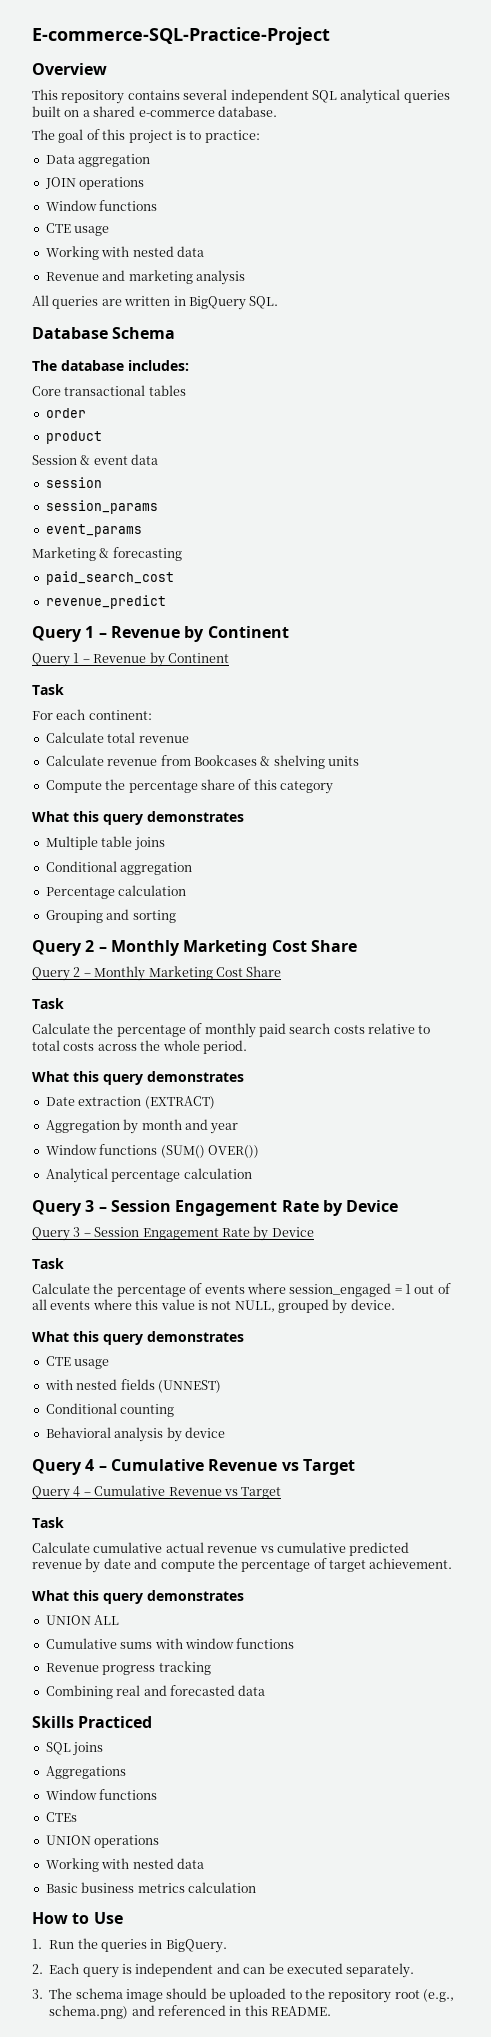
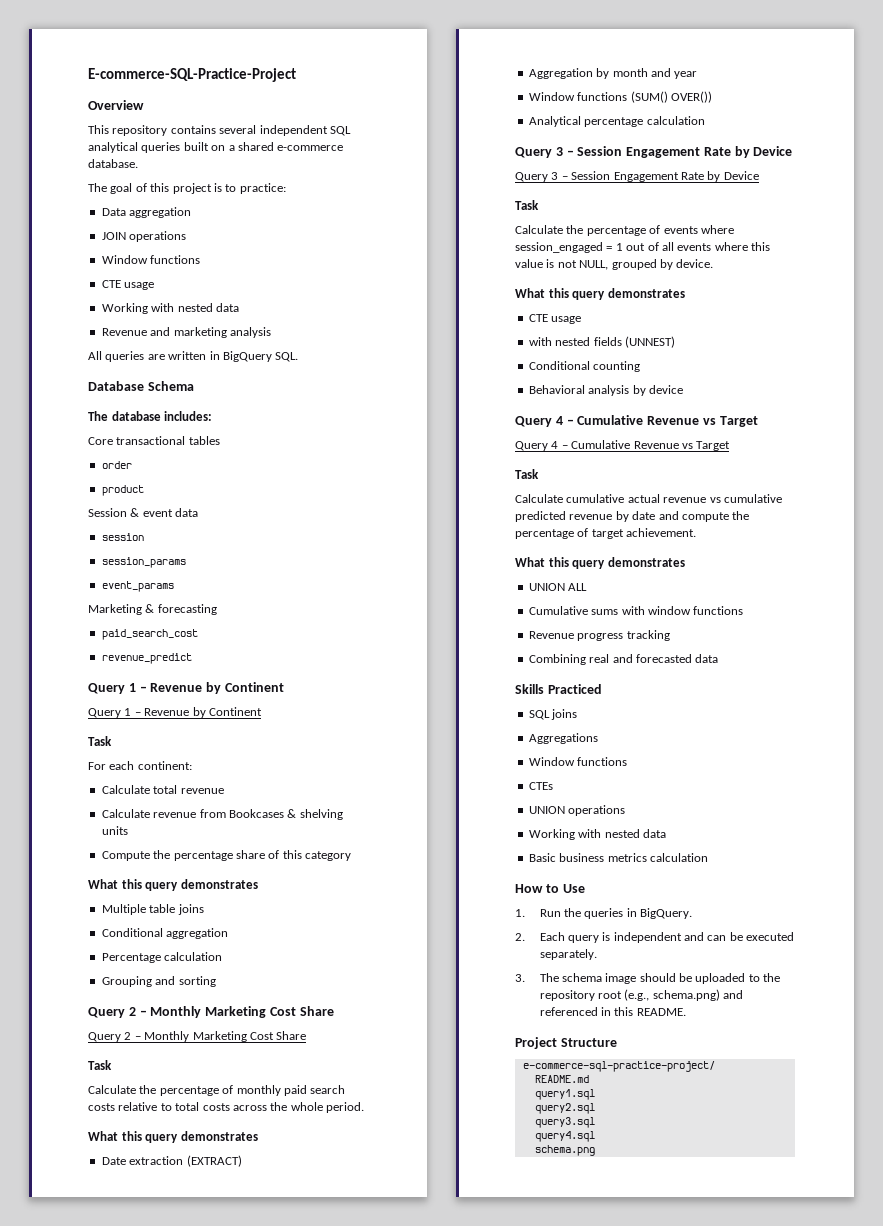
+ Project Structure
+ e-commerce-sql-practice-project/
+ README.md
+ query1.sql
+ query2.sql
+ query3.sql
+ query4.sql
+ schema.png

